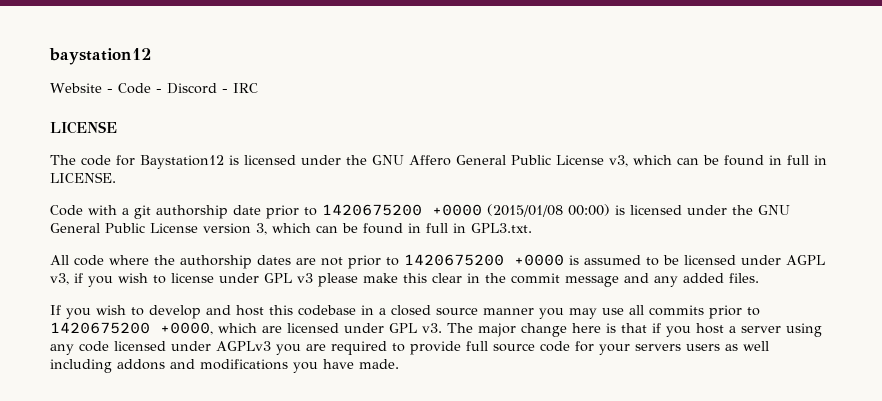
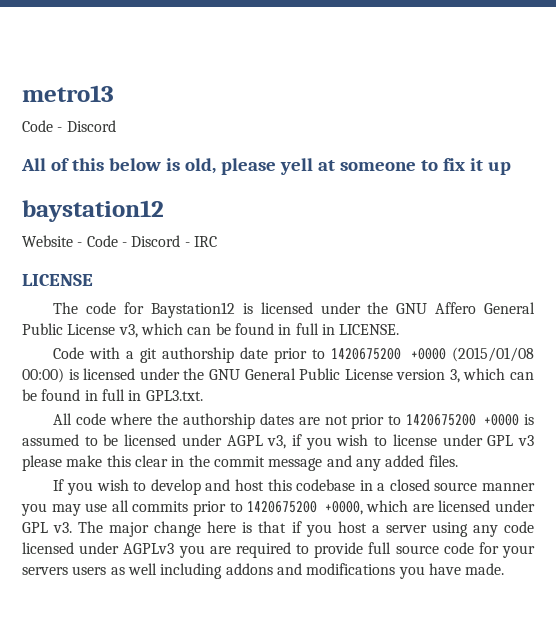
+ metro13
+ Code - Discord
+ All of this below is old, please yell at someone to fix it up

